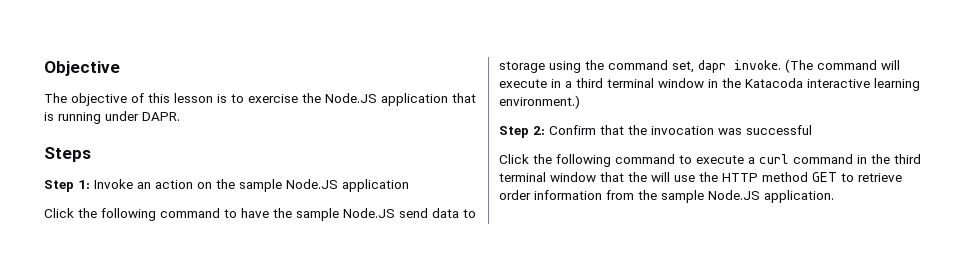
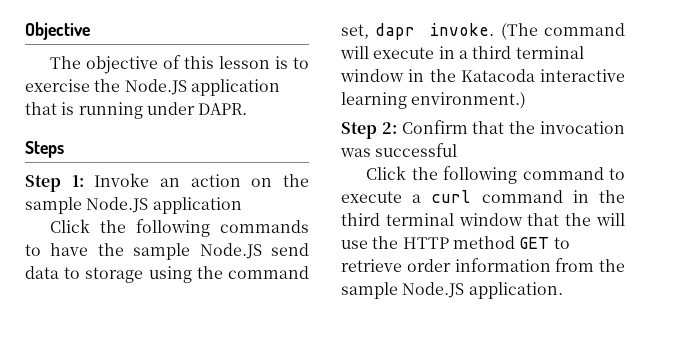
- Click the following command to have the sample Node.JS send data to storage using the command set, dapr invoke.
+ Click the following commands to have the sample Node.JS send data to storage using the command set, dapr invoke.

